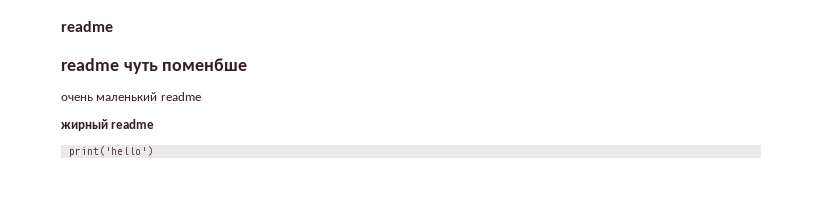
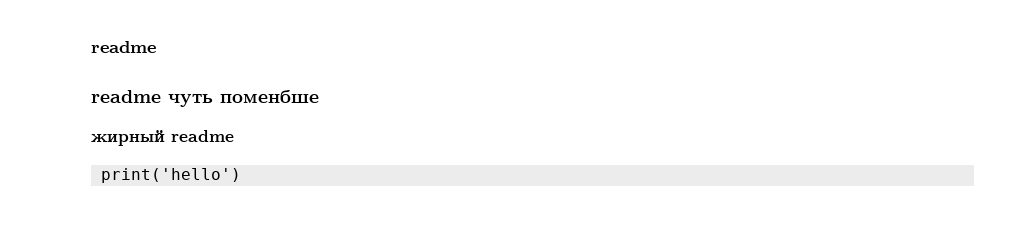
- очень маленький readme

